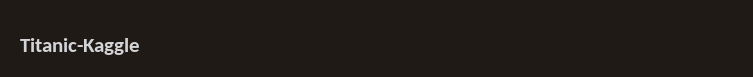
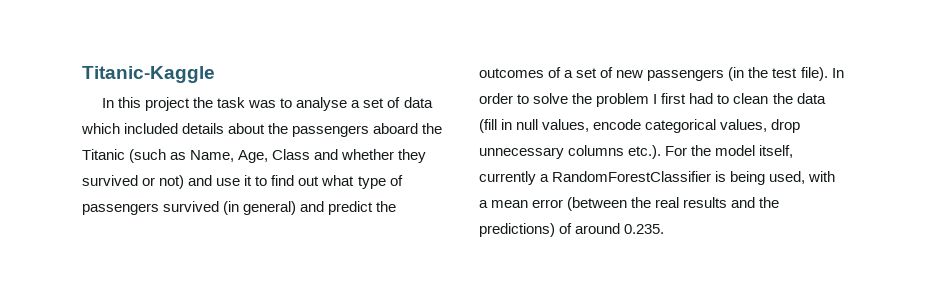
+ In this project the task was to analyse a set of data which included details about the passengers aboard the Titanic (such as Name, Age, Class and whether they survived or not) and use it to find out what type of passengers survived (in general) and predict the outcomes of a set of new passengers (in the test file). In order to solve the problem I first had to clean the data (fill in null values, encode categorical values, drop unnecessary columns etc.). For the model itself, currently a RandomForestClassifier is being used, with a mean error (between the real results and the predictions) of around 0.235.

